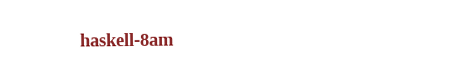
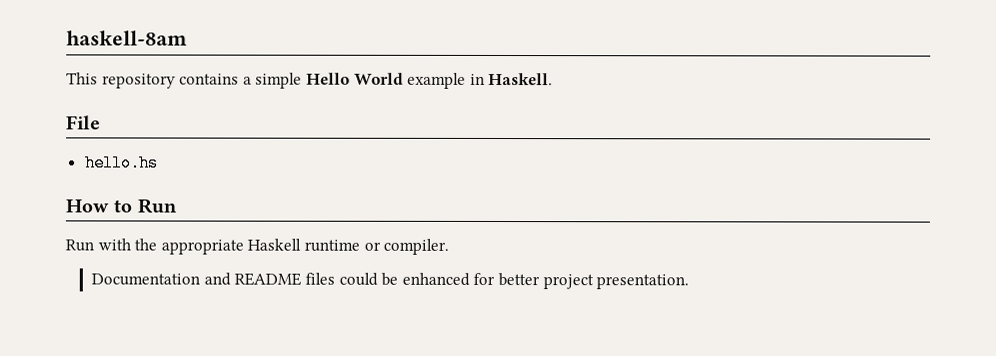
+ This repository contains a simple Hello World example in Haskell.
+ File
+ hello.hs
+ How to Run
+ Run with the appropriate Haskell runtime or compiler.
+ Documentation and README files could be enhanced for better project presentation.

